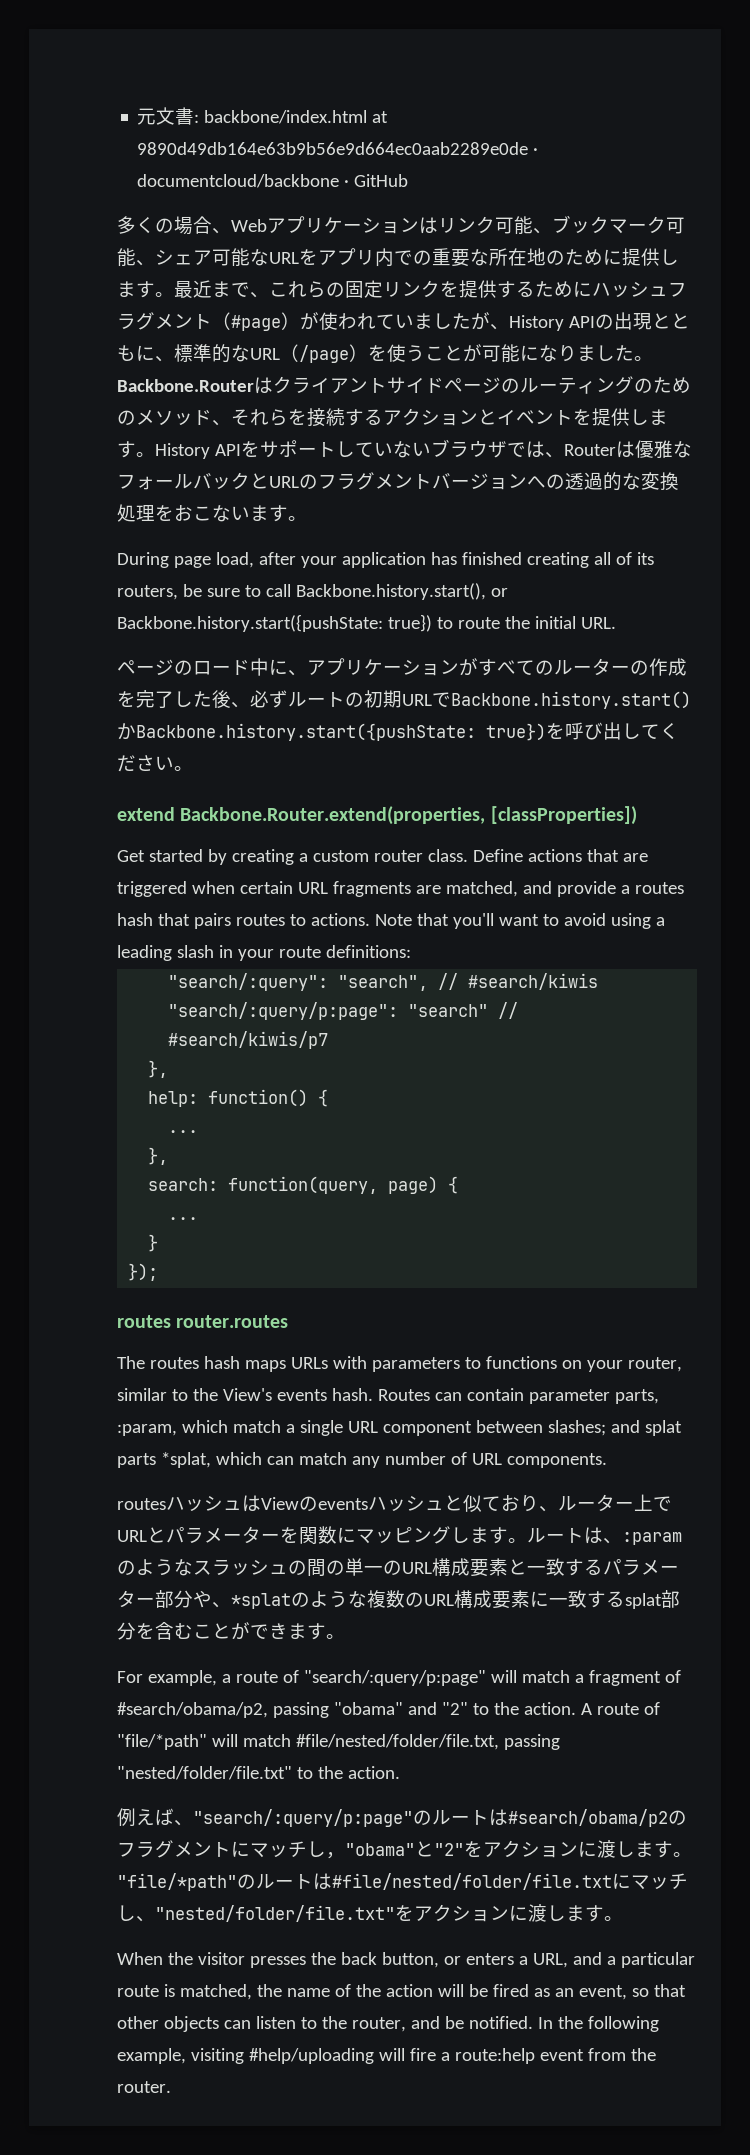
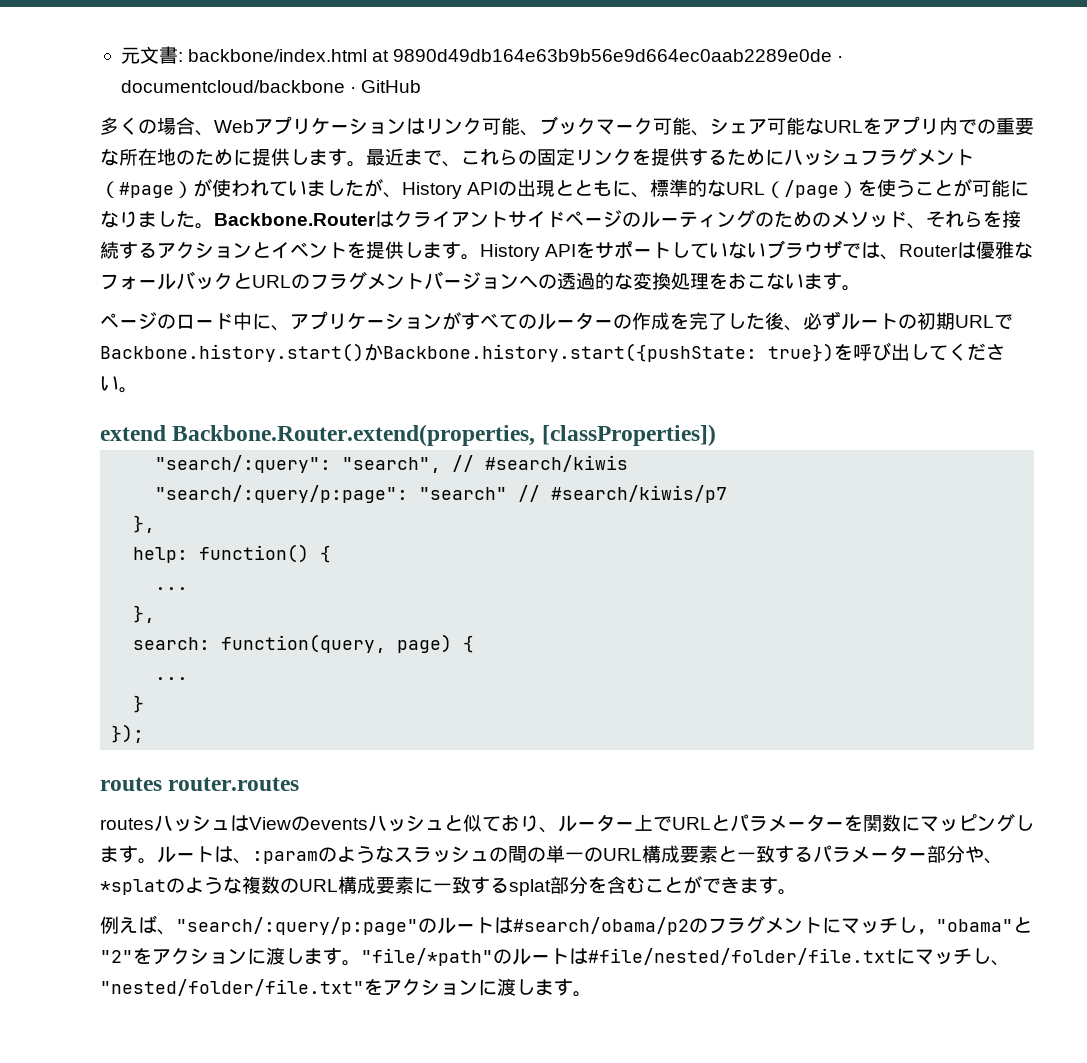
- During page load, after your application has finished creating all of its routers, be sure to call Backbone.history.start(), or Backbone.history.start({pushState: true}) to route the initial URL.
- Get started by creating a custom router class. Define actions that are triggered when certain URL fragments are matched, and provide a routes hash that pairs routes to actions. Note that you'll want to avoid using a leading slash in your route definitions:
- The routes hash maps URLs with parameters to functions on your router, similar to the View's events hash. Routes can contain parameter parts, :param, which match a single URL component between slashes; and splat parts *splat, which can match any number of URL components.
- For example, a route of "search/:query/p:page" will match a fragment of #search/obama/p2, passing "obama" and "2" to the action. A route of "file/*path" will match #file/nested/folder/file.txt, passing "nested/folder/file.txt" to the action.
- When the visitor presses the back button, or enters a URL, and a particular route is matched, the name of the action will be fired as an event, so that other objects can listen to the router, and be notified. In the following example, visiting #help/uploading will fire a route:help event from the router.

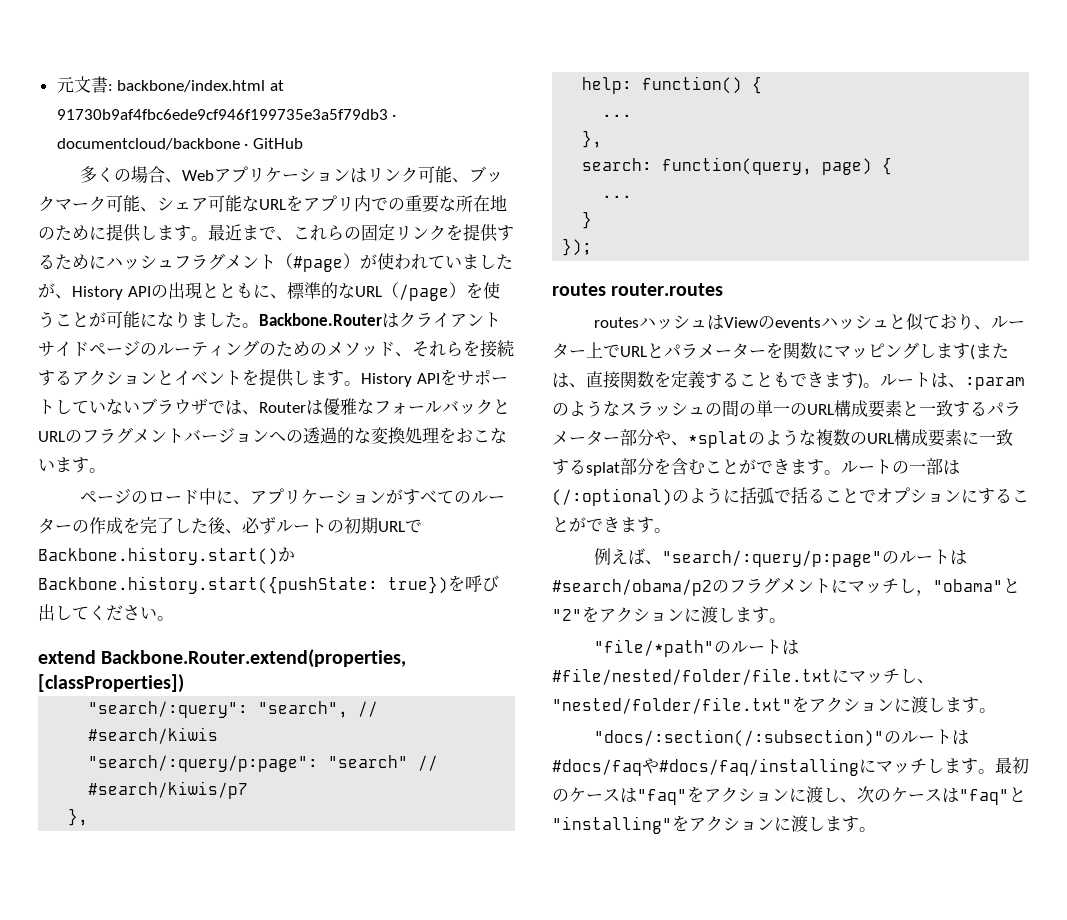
- 元文書: backbone/index.html at 9890d49db164e63b9b56e9d664ec0aab2289e0de · documentcloud/backbone · GitHub
+ 元文書: backbone/index.html at 91730b9af4fbc6ede9cf946f199735e3a5f79db3 · documentcloud/backbone · GitHub
- routesハッシュはViewのeventsハッシュと似ており、ルーター上でURLとパラメーターを関数にマッピングします。
+ routesハッシュはViewのeventsハッシュと似ており、ルーター上でURLとパラメーターを関数にマッピングします(または、直接関数を定義することもできます)。
+ ルートの一部は(/:optional)のように括弧で括ることでオプションにすることができます。
- 例えば、"search/:query/p:page"のルートは#search/obama/p2のフラグメントにマッチし，"obama"と"2"をアクションに渡します。"file/*path"のルートは#file/nested/folder/file.txtにマッチし、"nested/folder/file.txt"をアクションに渡します。
+ 例えば、"search/:query/p:page"のルートは#search/obama/p2のフラグメントにマッチし，"obama"と"2"をアクションに渡します。
+ "file/*path"のルートは#file/nested/folder/file.txtにマッチし、"nested/folder/file.txt"をアクションに渡します。
+ "docs/:section(/:subsection)"のルートは#docs/faqや#docs/faq/installingにマッチします。最初のケースは"faq"をアクションに渡し、次のケースは"faq"と"installing"をアクションに渡します。

